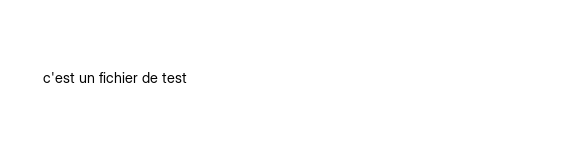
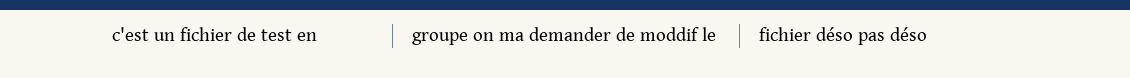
- c'est un fichier de test
+ c'est un fichier de test en groupe on ma demander de moddif le fichier déso pas déso

